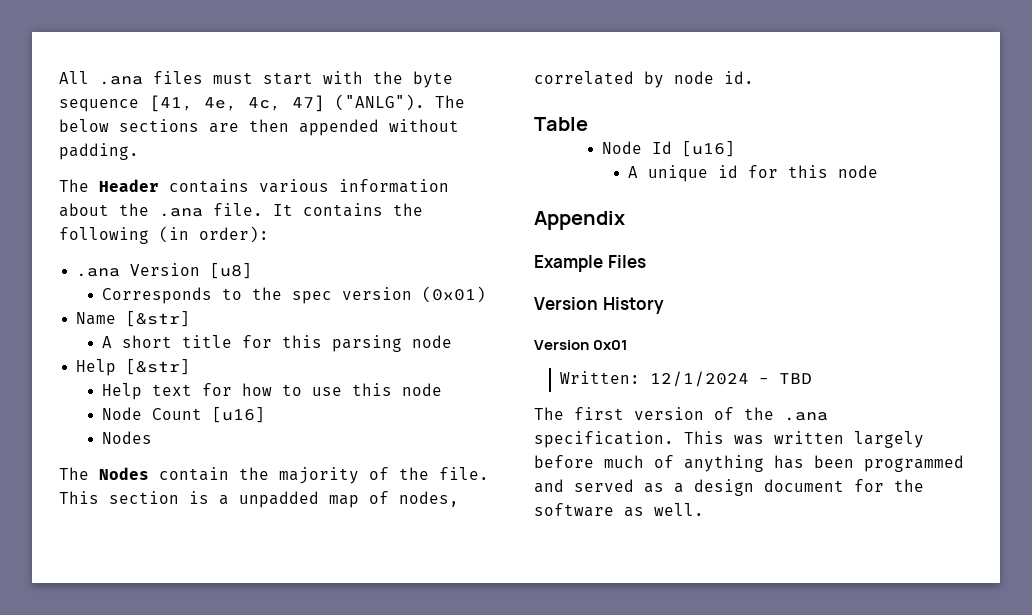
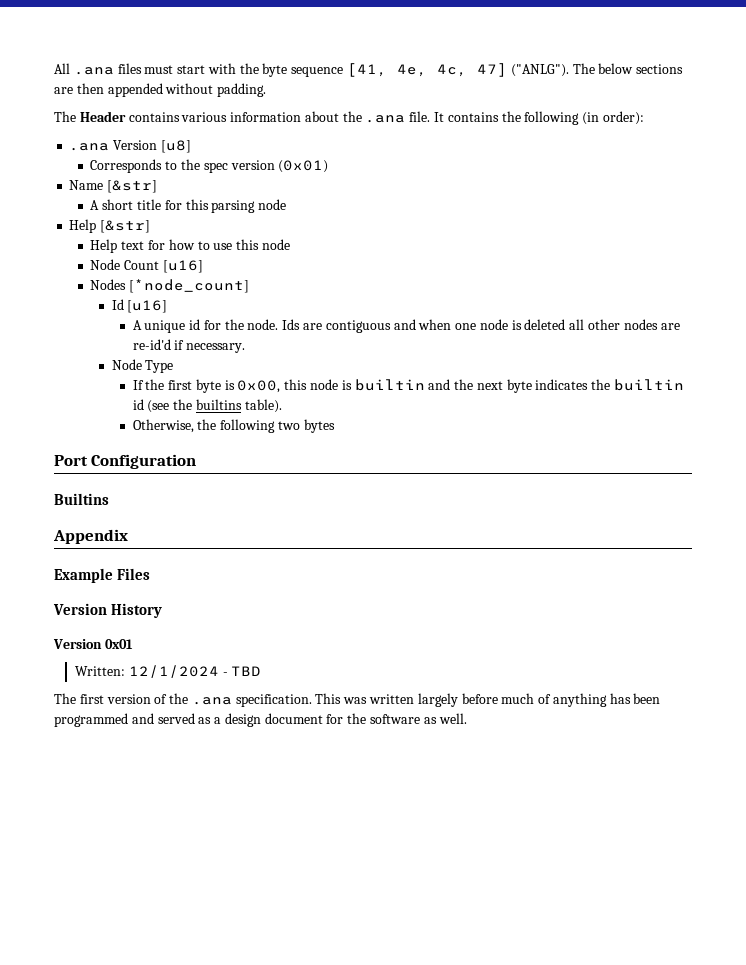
  Node Count [u16]
- Nodes
- The Nodes contain the majority of the file. This section is a unpadded map of nodes, correlated by node id.
- Table
- Node Id [u16]
+ Nodes [*node_count]
+ Id [u16]
- A unique id for this node
+ A unique id for the node. Ids are contiguous and when one node is deleted all other nodes are re-id'd if necessary.
+ Node Type
+ If the first byte is 0x00, this node is builtin and the next byte indicates the builtin id (see the builtins table).
+ Otherwise, the following two bytes
+ Port Configuration
+ Builtins

